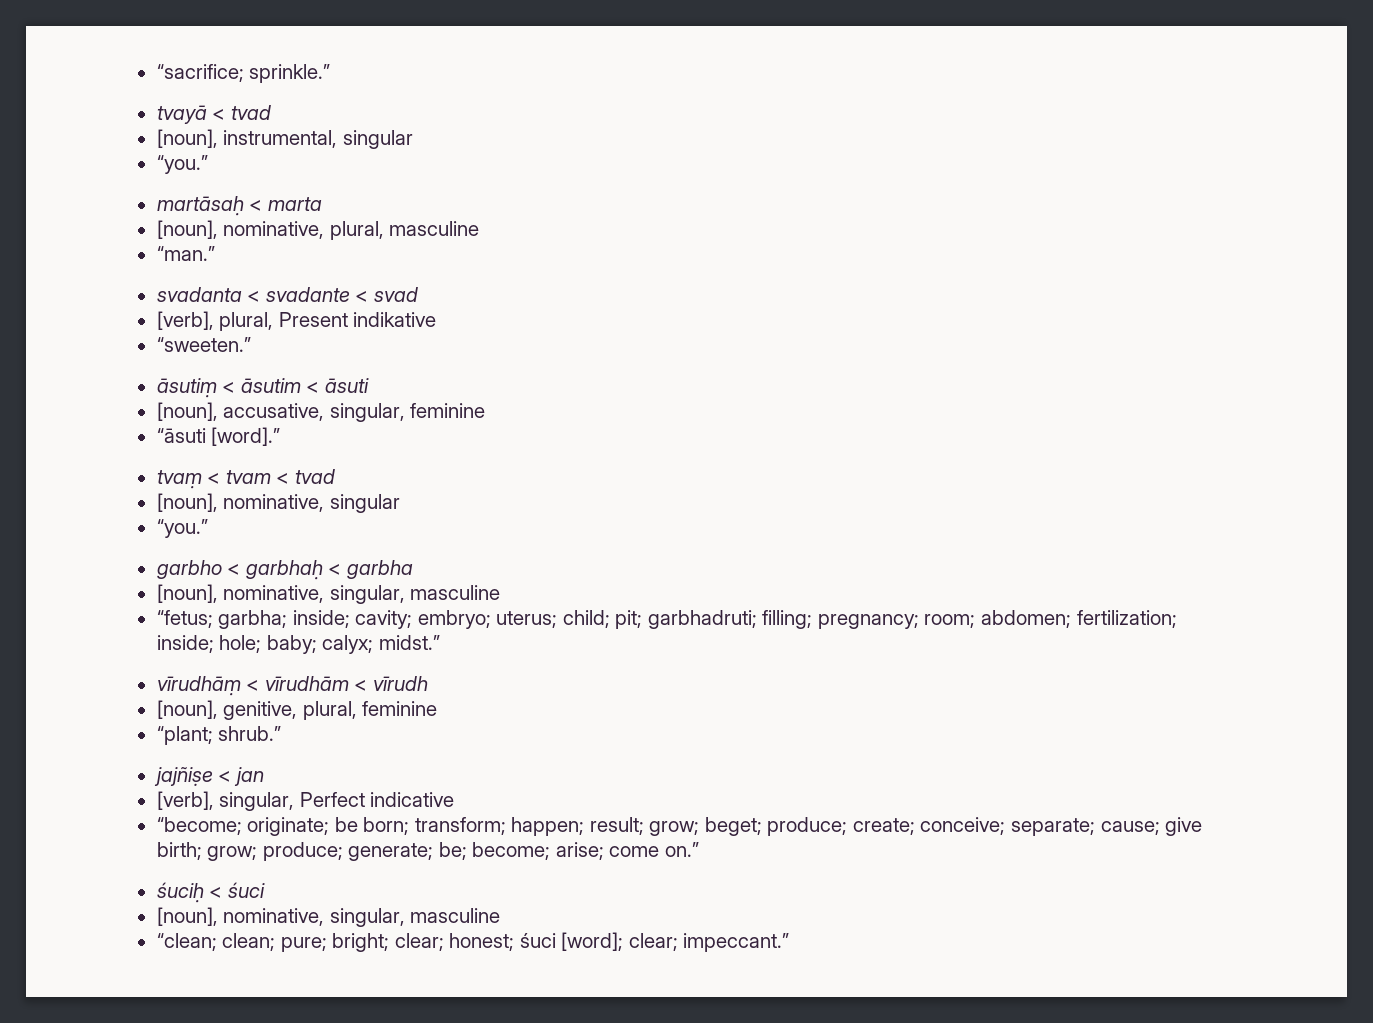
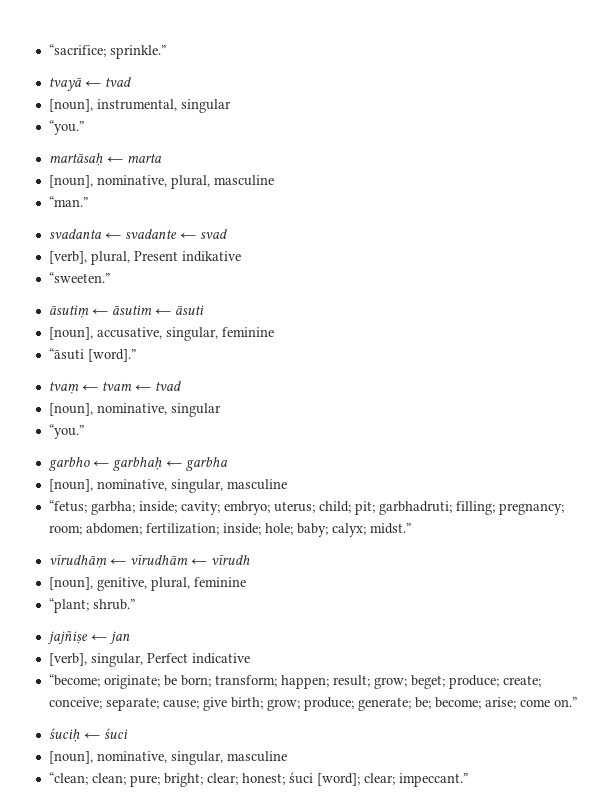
- tvayā < tvad
+ tvayā ← tvad
- martāsaḥ < marta
+ martāsaḥ ← marta
- svadanta < svadante < svad
+ svadanta ← svadante ← svad
- āsutiṃ < āsutim < āsuti
+ āsutiṃ ← āsutim ← āsuti
- tvaṃ < tvam < tvad
+ tvaṃ ← tvam ← tvad
- garbho < garbhaḥ < garbha
+ garbho ← garbhaḥ ← garbha
- vīrudhāṃ < vīrudhām < vīrudh
+ vīrudhāṃ ← vīrudhām ← vīrudh
- jajñiṣe < jan
+ jajñiṣe ← jan
- śuciḥ < śuci
+ śuciḥ ← śuci

